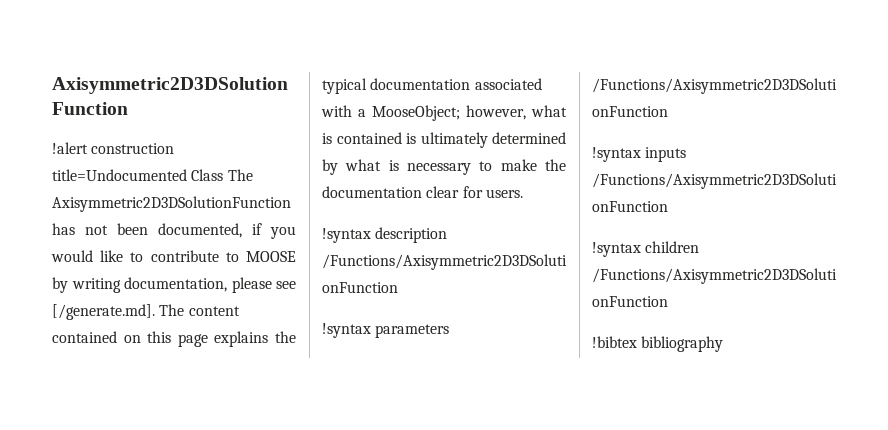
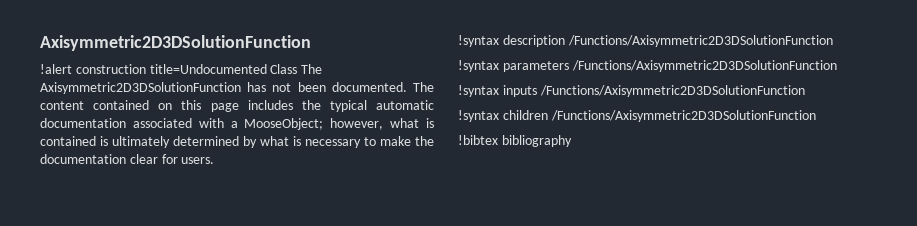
- !alert construction title=Undocumented Class The Axisymmetric2D3DSolutionFunction has not been documented, if you would like to contribute to MOOSE by writing documentation, please see [/generate.md]. The content contained on this page explains the typical documentation associated with a MooseObject; however, what is contained is ultimately determined by what is necessary to make the documentation clear for users.
+ !alert construction title=Undocumented Class The Axisymmetric2D3DSolutionFunction has not been documented. The content contained on this page includes the typical automatic documentation associated with a MooseObject; however, what is contained is ultimately determined by what is necessary to make the documentation clear for users.

